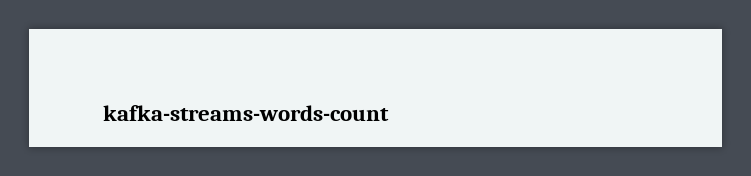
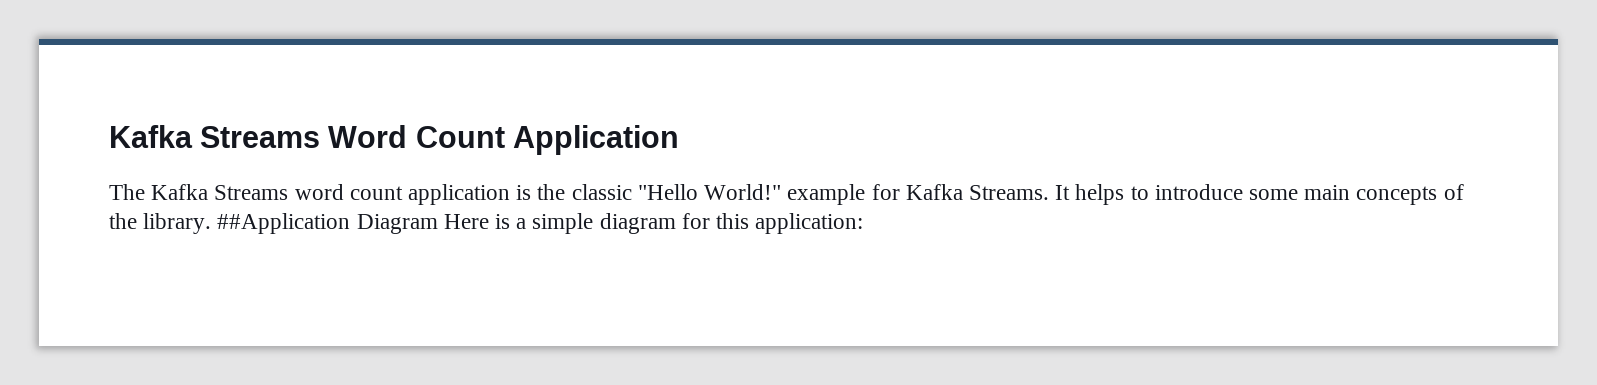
- kafka-streams-words-count
+ Kafka Streams Word Count Application
+ The Kafka Streams word count application is the classic "Hello World!" example for Kafka Streams. It helps to introduce some main concepts of the library. ##Application Diagram Here is a simple diagram for this application:

